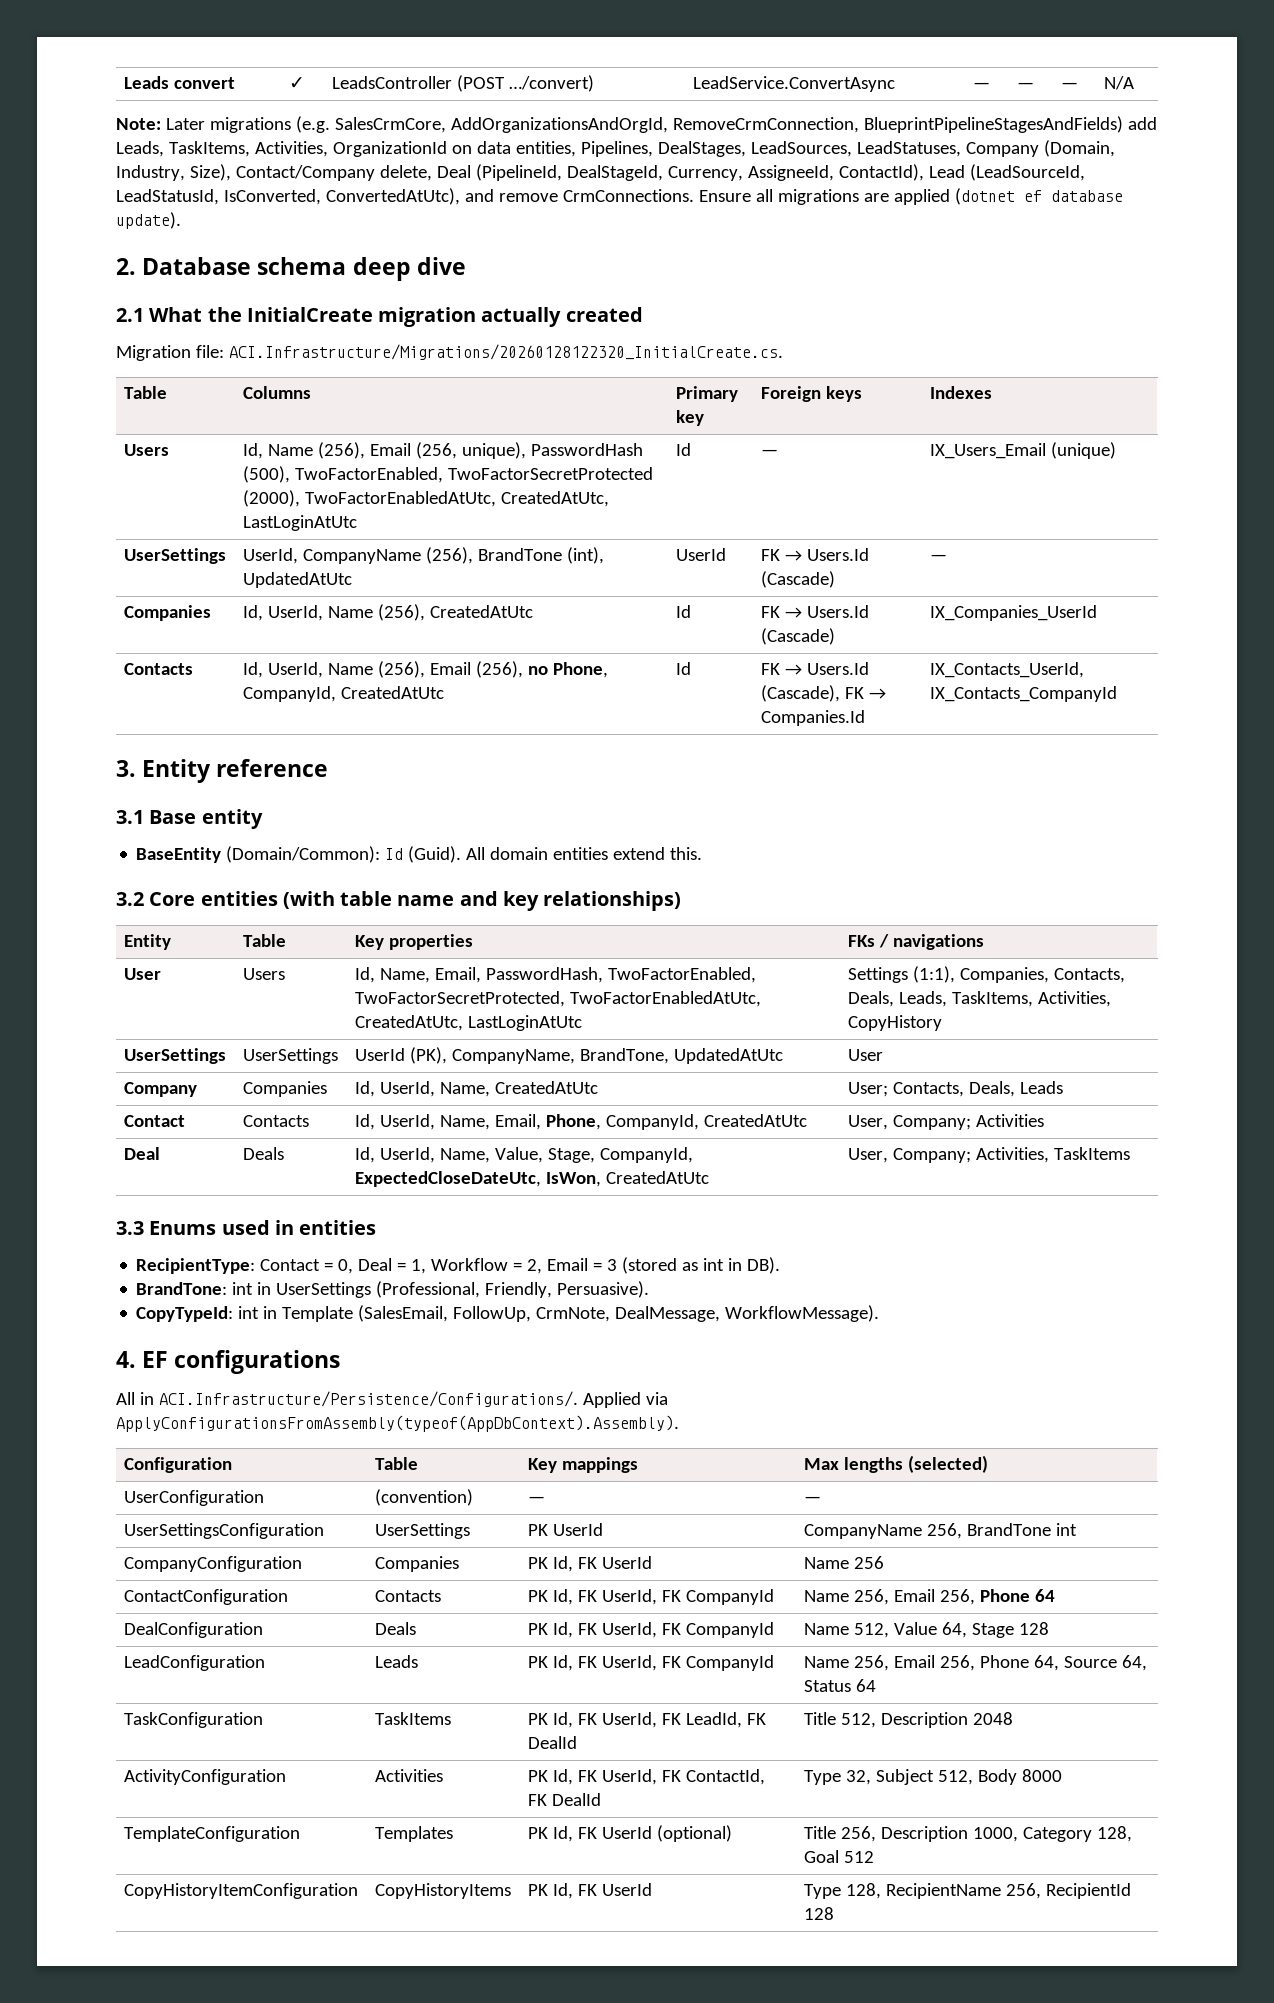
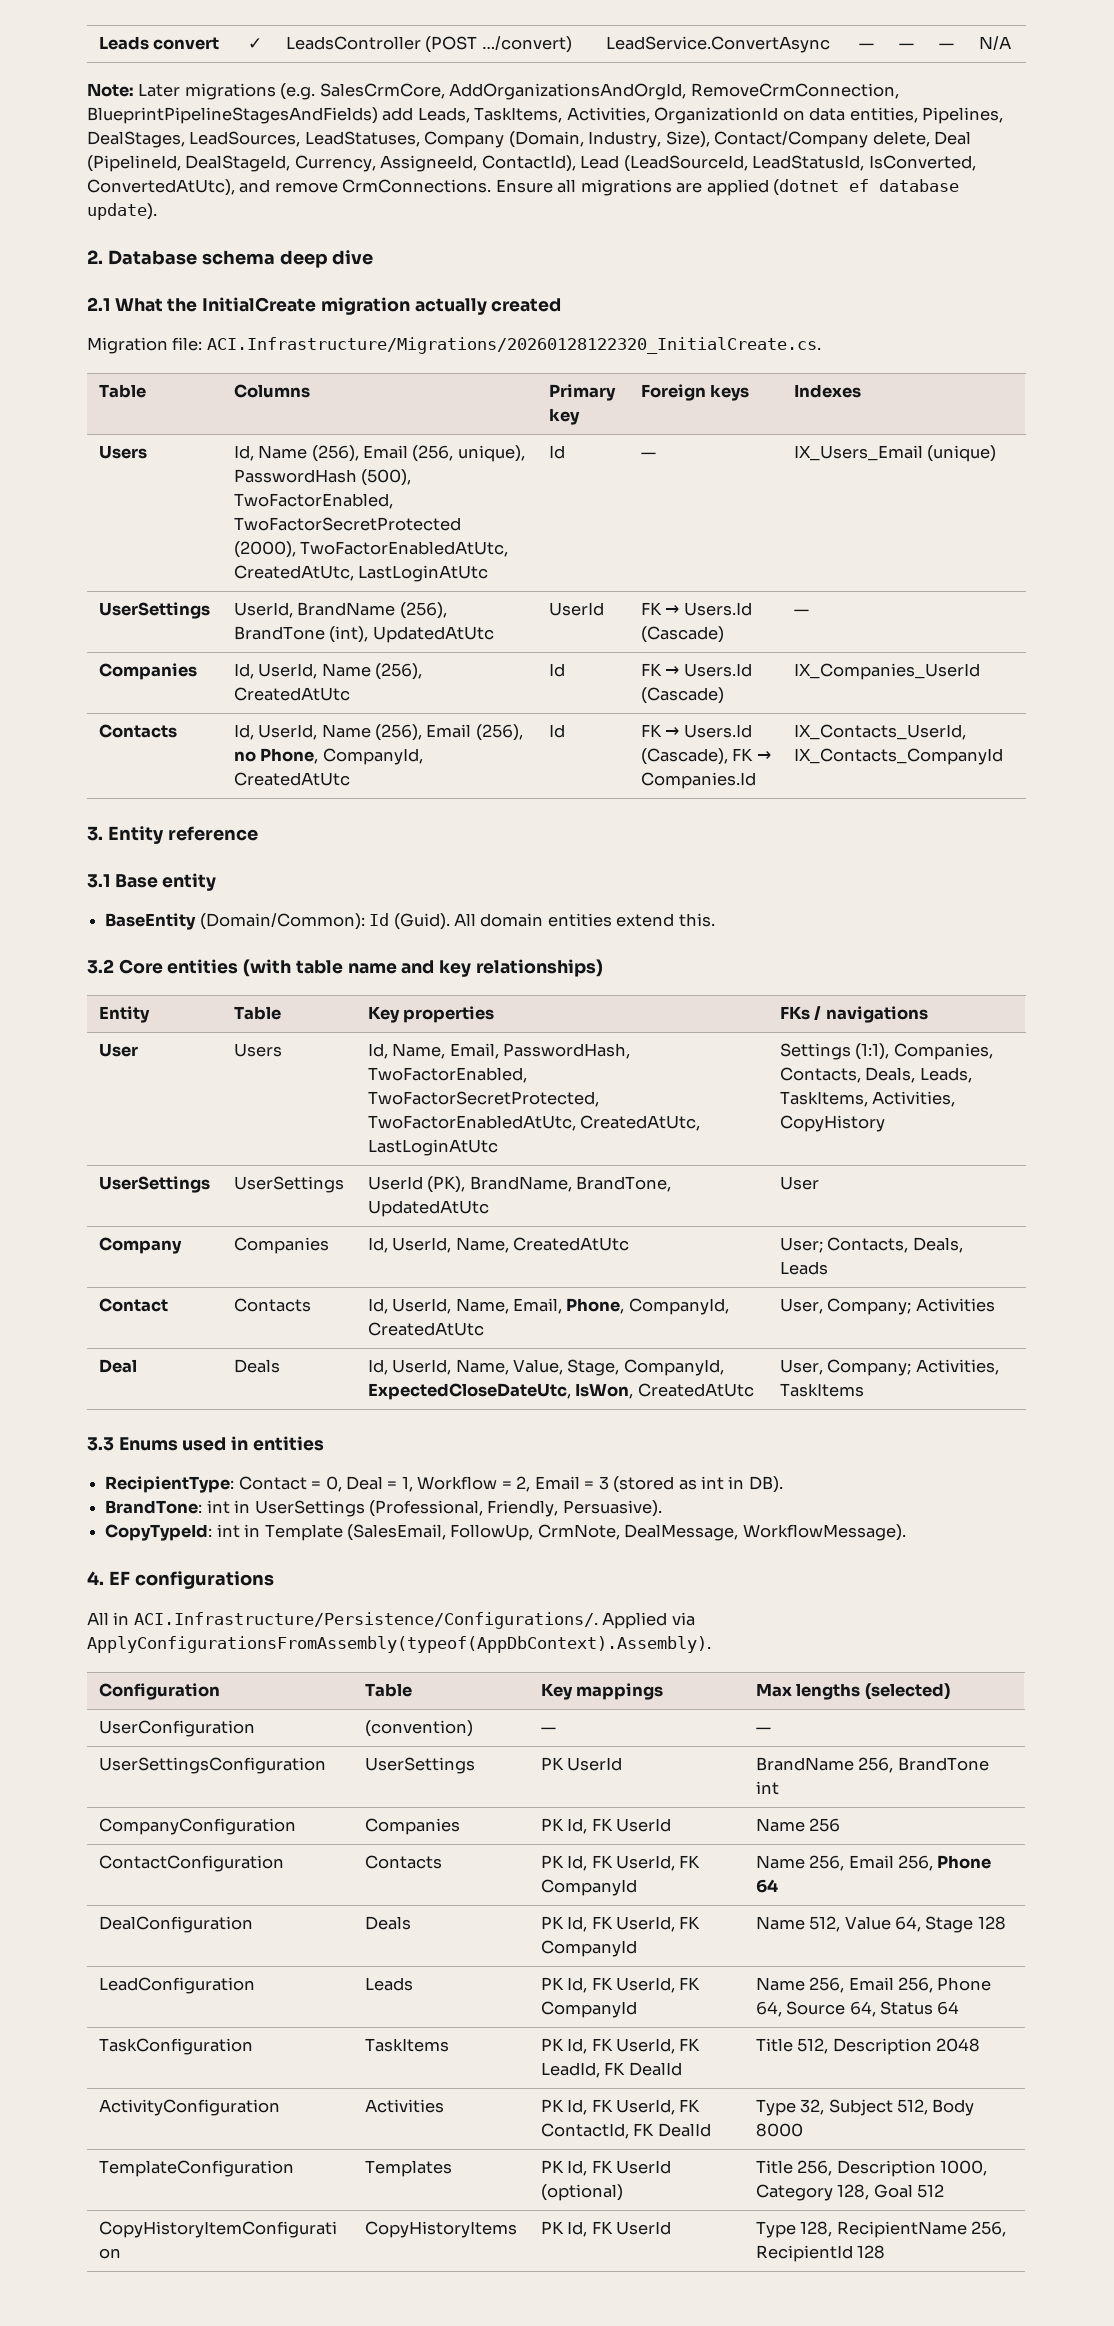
- UserSettings | UserId, CompanyName (256), BrandTone (int), UpdatedAtUtc | UserId | FK → Users.Id (Cascade) | —
+ UserSettings | UserId, BrandName (256), BrandTone (int), UpdatedAtUtc | UserId | FK → Users.Id (Cascade) | —
- UserSettings | UserSettings | UserId (PK), CompanyName, BrandTone, UpdatedAtUtc | User
+ UserSettings | UserSettings | UserId (PK), BrandName, BrandTone, UpdatedAtUtc | User
- UserSettingsConfiguration | UserSettings | PK UserId | CompanyName 256, BrandTone int
+ UserSettingsConfiguration | UserSettings | PK UserId | BrandName 256, BrandTone int

